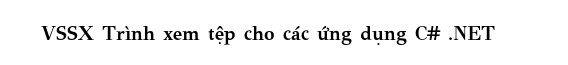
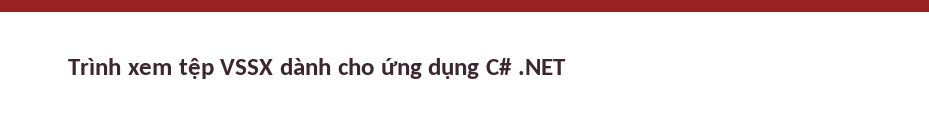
- VSSX Trình xem tệp cho các ứng dụng C# .NET
+ Trình xem tệp VSSX dành cho ứng dụng C# .NET

